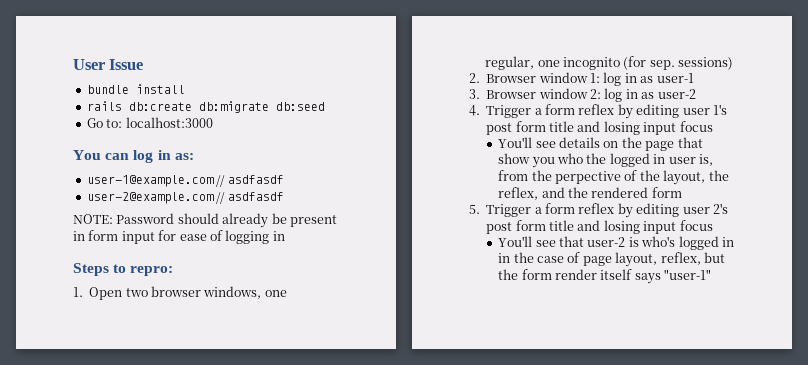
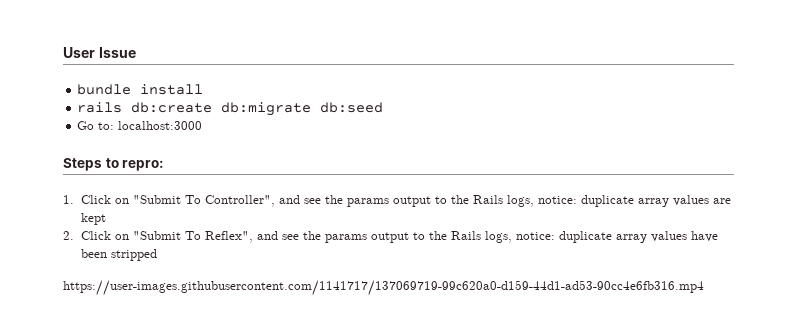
- You can log in as:
- user-1@example.com // asdfasdf
- user-2@example.com // asdfasdf
- NOTE: Password should already be present in form input for ease of logging in
  Steps to repro:
- 1. Open two browser windows, one regular, one incognito (for sep. sessions)
- 2. Browser window 1: log in as user-1
- 3. Browser window 2: log in as user-2
- 4. Trigger a form reflex by editing user 1's post form title and losing input focus
- You'll see details on the page that show you who the logged in user is, from the perpective of the layout, the reflex, and the rendered form
- 5. Trigger a form reflex by editing user 2's post form title and losing input focus
- You'll see that user-2 is who's logged in in the case of page layout, reflex, but the form render itself says "user-1"
+ 1. Click on "Submit To Controller", and see the params output to the Rails logs, notice: duplicate array values are kept
+ 2. Click on "Submit To Reflex", and see the params output to the Rails logs, notice: duplicate array values have been stripped
+ https://user-images.githubusercontent.com/1141717/137069719-99c620a0-d159-44d1-ad53-90cc4e6fb316.mp4

